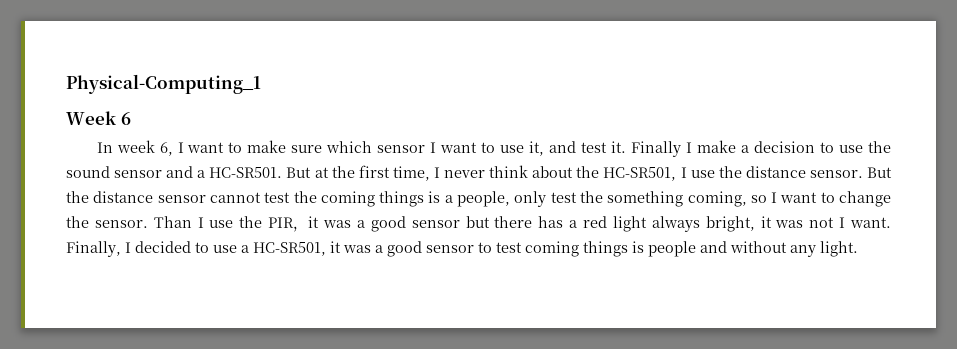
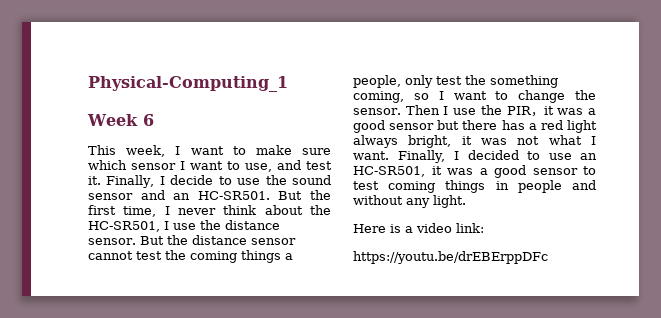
- In week 6, I want to make sure which sensor I want to use it, and test it.
+ This week, I want to make sure which sensor I want to use, and test it.
- Finally I make a decision to use the sound sensor and a HC-SR501.
+ Finally, I decide to use the sound sensor and an HC-SR501.
- But at the first time, I never think about the HC-SR501, I use the distance sensor.
+ But the first time, I never think about the HC-SR501, I use the distance sensor.
- But the distance sensor cannot test the coming things is a people, only test the something coming, so I want to change the sensor.
+ But the distance sensor cannot test the coming things a people, only test the something coming, so I want to change the sensor.
- Than I use the PIR，it was a good sensor but there has a red light always bright, it was not I want.
+ Then I use the PIR，it was a good sensor but there has a red light always bright, it was not what I want.
- Finally, I decided to use a HC-SR501, it was a good sensor to test coming things is people and without any light.
+ Finally, I decided to use an HC-SR501, it was a good sensor to test coming things in people and without any light.
+ Here is a video link:
+ https://youtu.be/drEBErppDFc

